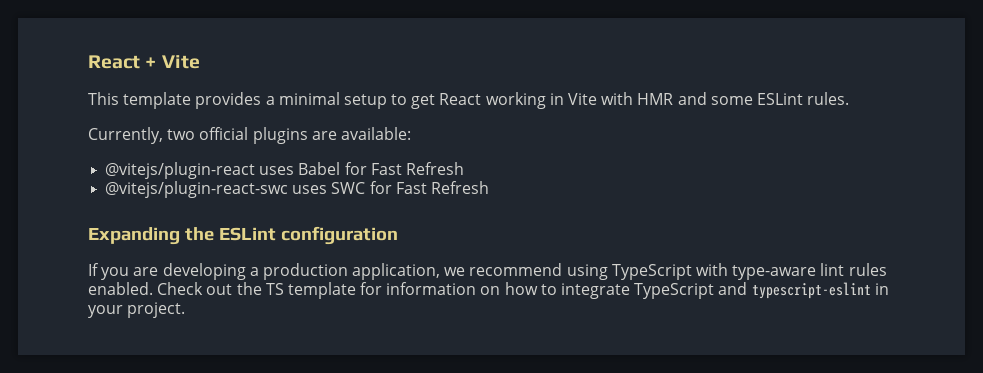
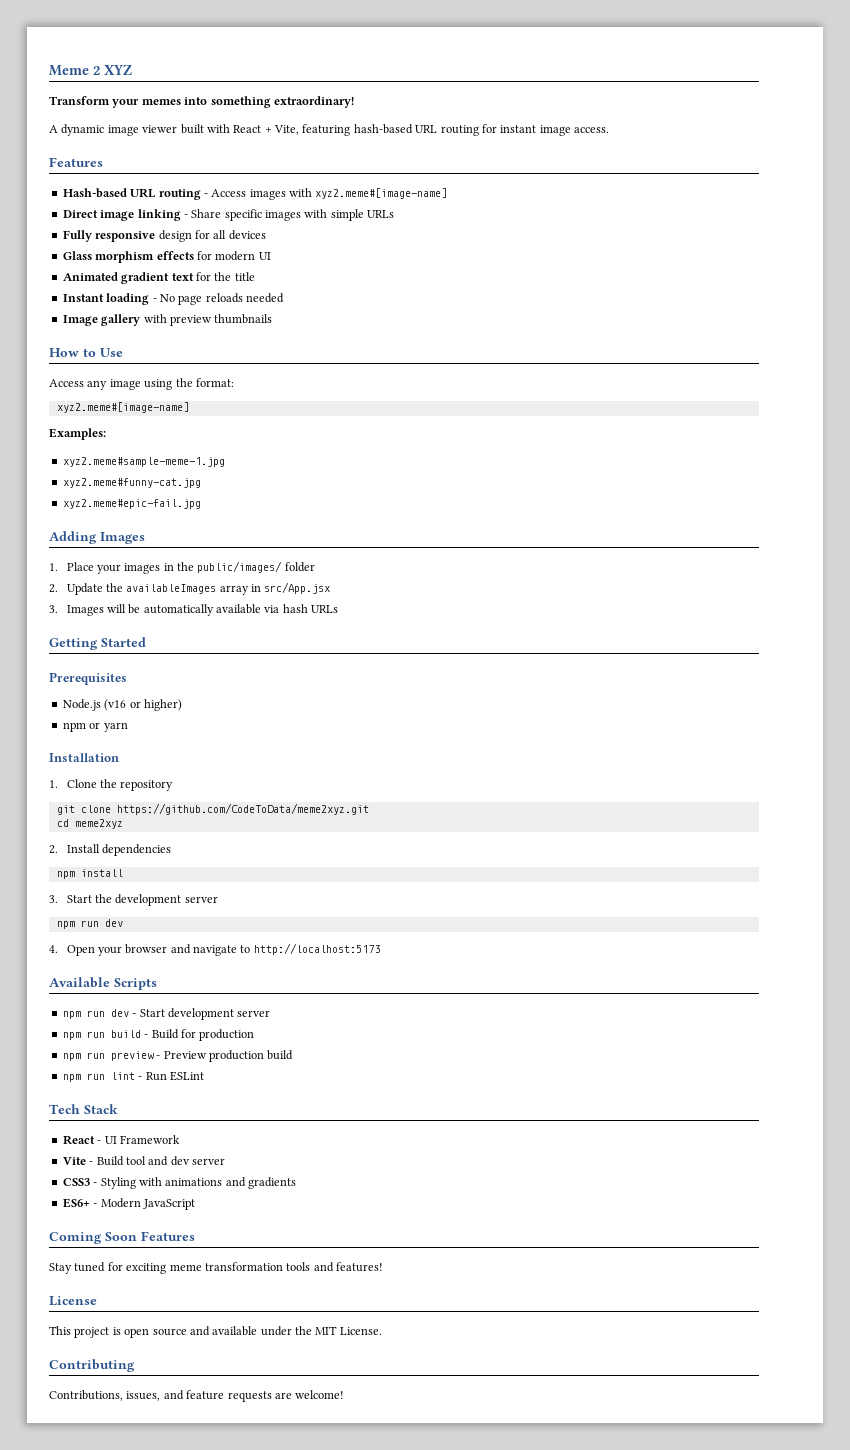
- React + Vite
- This template provides a minimal setup to get React working in Vite with HMR and some ESLint rules.
- Currently, two official plugins are available:
- @vitejs/plugin-react uses Babel for Fast Refresh
- @vitejs/plugin-react-swc uses SWC for Fast Refresh
- Expanding the ESLint configuration
- If you are developing a production application, we recommend using TypeScript with type-aware lint rules enabled. Check out the TS template for information on how to integrate TypeScript and typescript-eslint in your project.
+ Meme 2 XYZ
+ Transform your memes into something extraordinary!
+ A dynamic image viewer built with React + Vite, featuring hash-based URL routing for instant image access.
+ Features
+ Hash-based URL routing - Access images with xyz2.meme#[image-name]
+ Direct image linking - Share specific images with simple URLs
+ Fully responsive design for all devices
+ Glass morphism effects for modern UI
+ Animated gradient text for the title
+ Instant loading - No page reloads needed
+ Image gallery with preview thumbnails
+ How to Use
+ Access any image using the format:
+ xyz2.meme#[image-name]
+ Examples:
+ xyz2.meme#sample-meme-1.jpg
+ xyz2.meme#funny-cat.jpg
+ xyz2.meme#epic-fail.jpg
+ Adding Images
+ 1. Place your images in the public/images/ folder
+ 2. Update the availableImages array in src/App.jsx
+ 3. Images will be automatically available via hash URLs
+ Getting Started
+ Prerequisites
+ Node.js (v16 or higher)
+ npm or yarn
+ Installation
+ 1. Clone the repository
+ git clone https://github.com/CodeToData/meme2xyz.git
+ cd meme2xyz
+ 2. Install dependencies
+ npm install
+ 3. Start the development server
+ npm run dev
+ 4. Open your browser and navigate to http://localhost:5173
+ Available Scripts
+ npm run dev - Start development server
+ npm run build - Build for production
+ npm run preview - Preview production build
+ npm run lint - Run ESLint
+ Tech Stack
+ React - UI Framework
+ Vite - Build tool and dev server
+ CSS3 - Styling with animations and gradients
+ ES6+ - Modern JavaScript
+ Coming Soon Features
+ Stay tuned for exciting meme transformation tools and features!
+ License
+ This project is open source and available under the MIT License.
+ Contributing
+ Contributions, issues, and feature requests are welcome!

